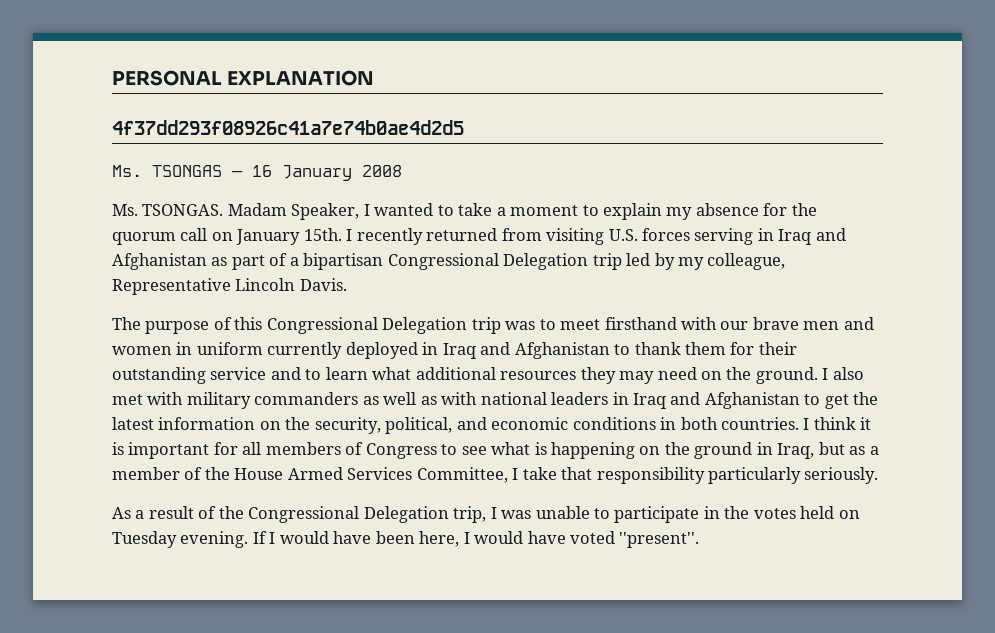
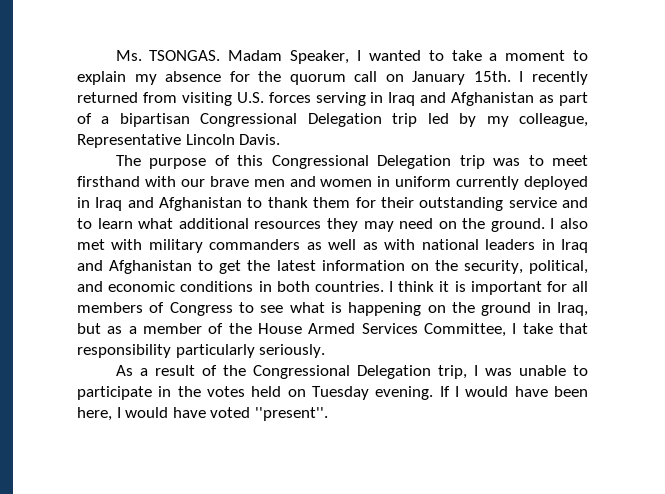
- PERSONAL EXPLANATION
- 4f37dd293f08926c41a7e74b0ae4d2d5
- Ms. TSONGAS — 16 January 2008

